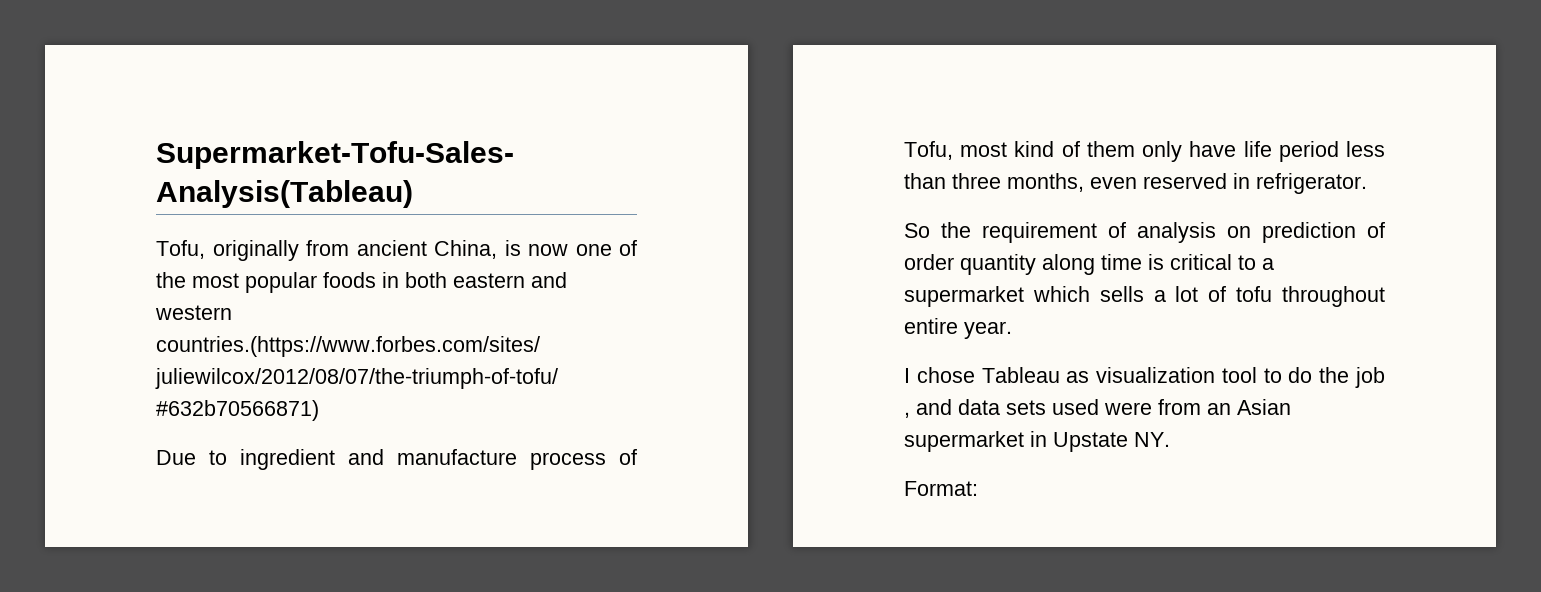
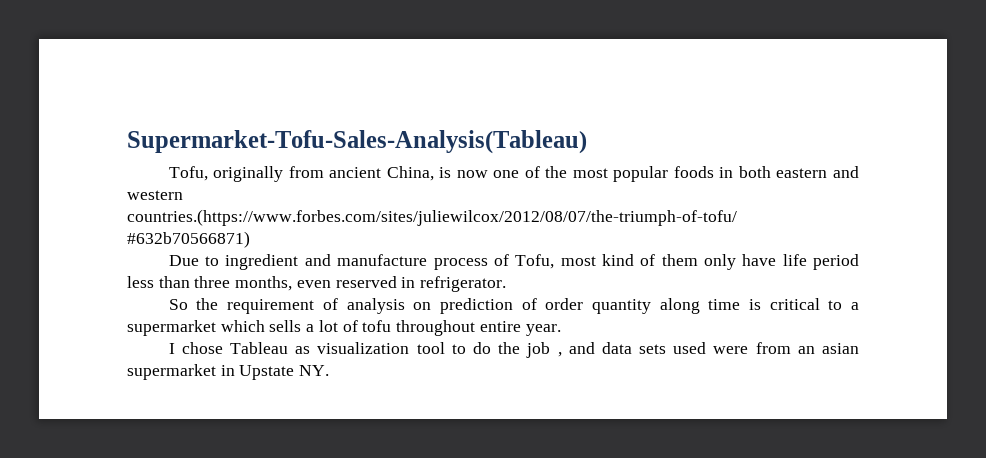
- I chose Tableau as visualization tool to do the job , and data sets used were from an Asian supermarket in Upstate NY.
+ I chose Tableau as visualization tool to do the job , and data sets used were from an asian supermarket in Upstate NY.
- Format:

